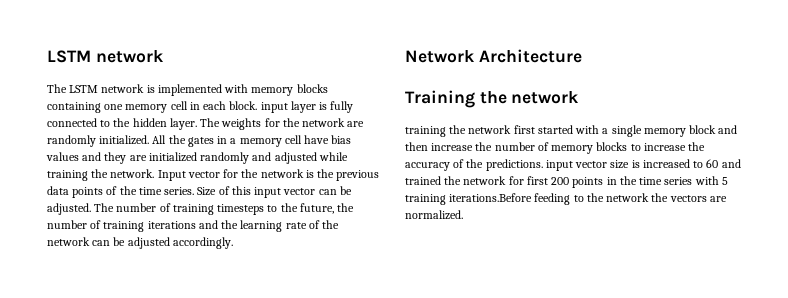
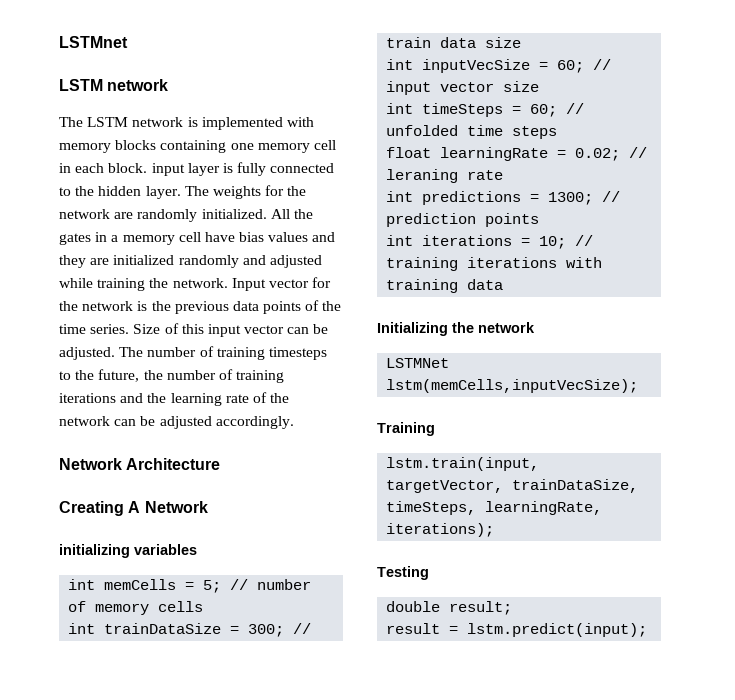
+ LSTMnet
- Training the network
- training the network first started with a single memory block and then increase the number of memory blocks to increase the accuracy of the predictions. input vector size is increased to 60 and trained the network for first 200 points in the time series with 5 training iterations.Before feeding to the network the vectors are normalized.
+ Creating A Network
+ initializing variables
+ int memCells = 5; // number of memory cells
+ int trainDataSize = 300; // train data size
+ int inputVecSize = 60; // input vector size
+ int timeSteps = 60; // unfolded time steps
+ float learningRate = 0.02; // leraning rate
+ int predictions = 1300; // prediction points
+ int iterations = 10; // training iterations with training data
+ Initializing the network
+ LSTMNet lstm(memCells,inputVecSize);
+ Training
+ lstm.train(input, targetVector, trainDataSize, timeSteps, learningRate, iterations);
+ Testing
+ double result;
+ result = lstm.predict(input);

